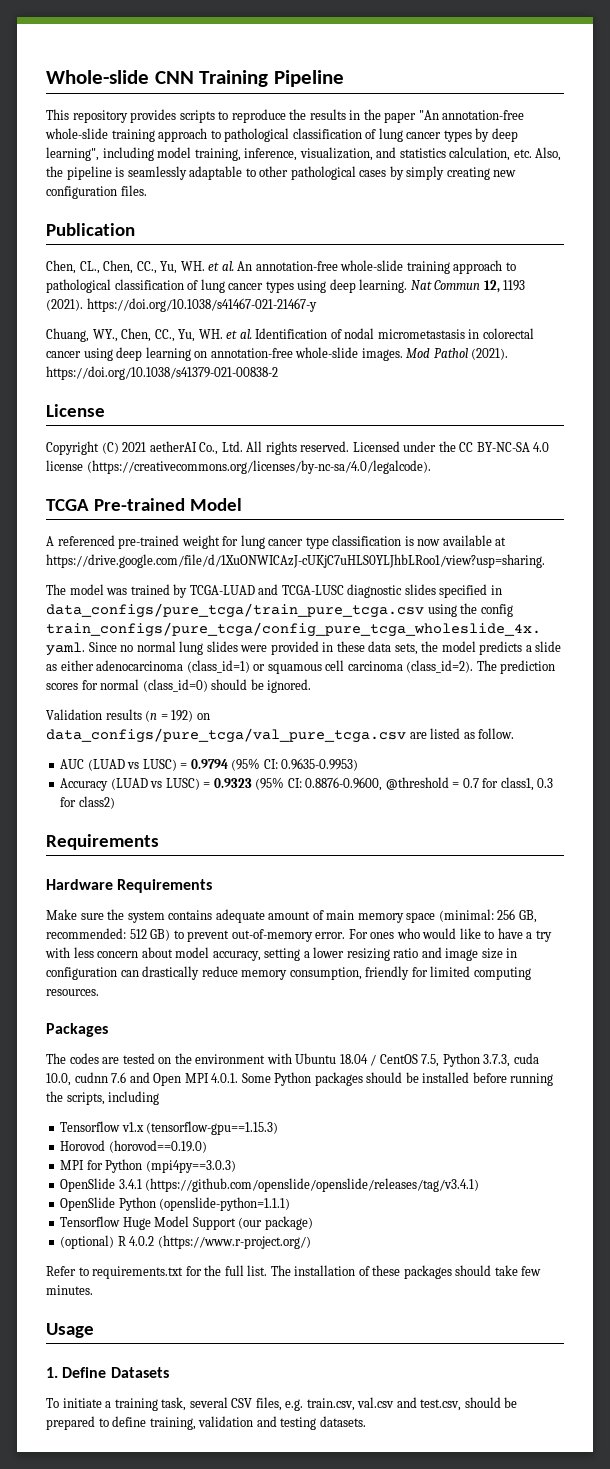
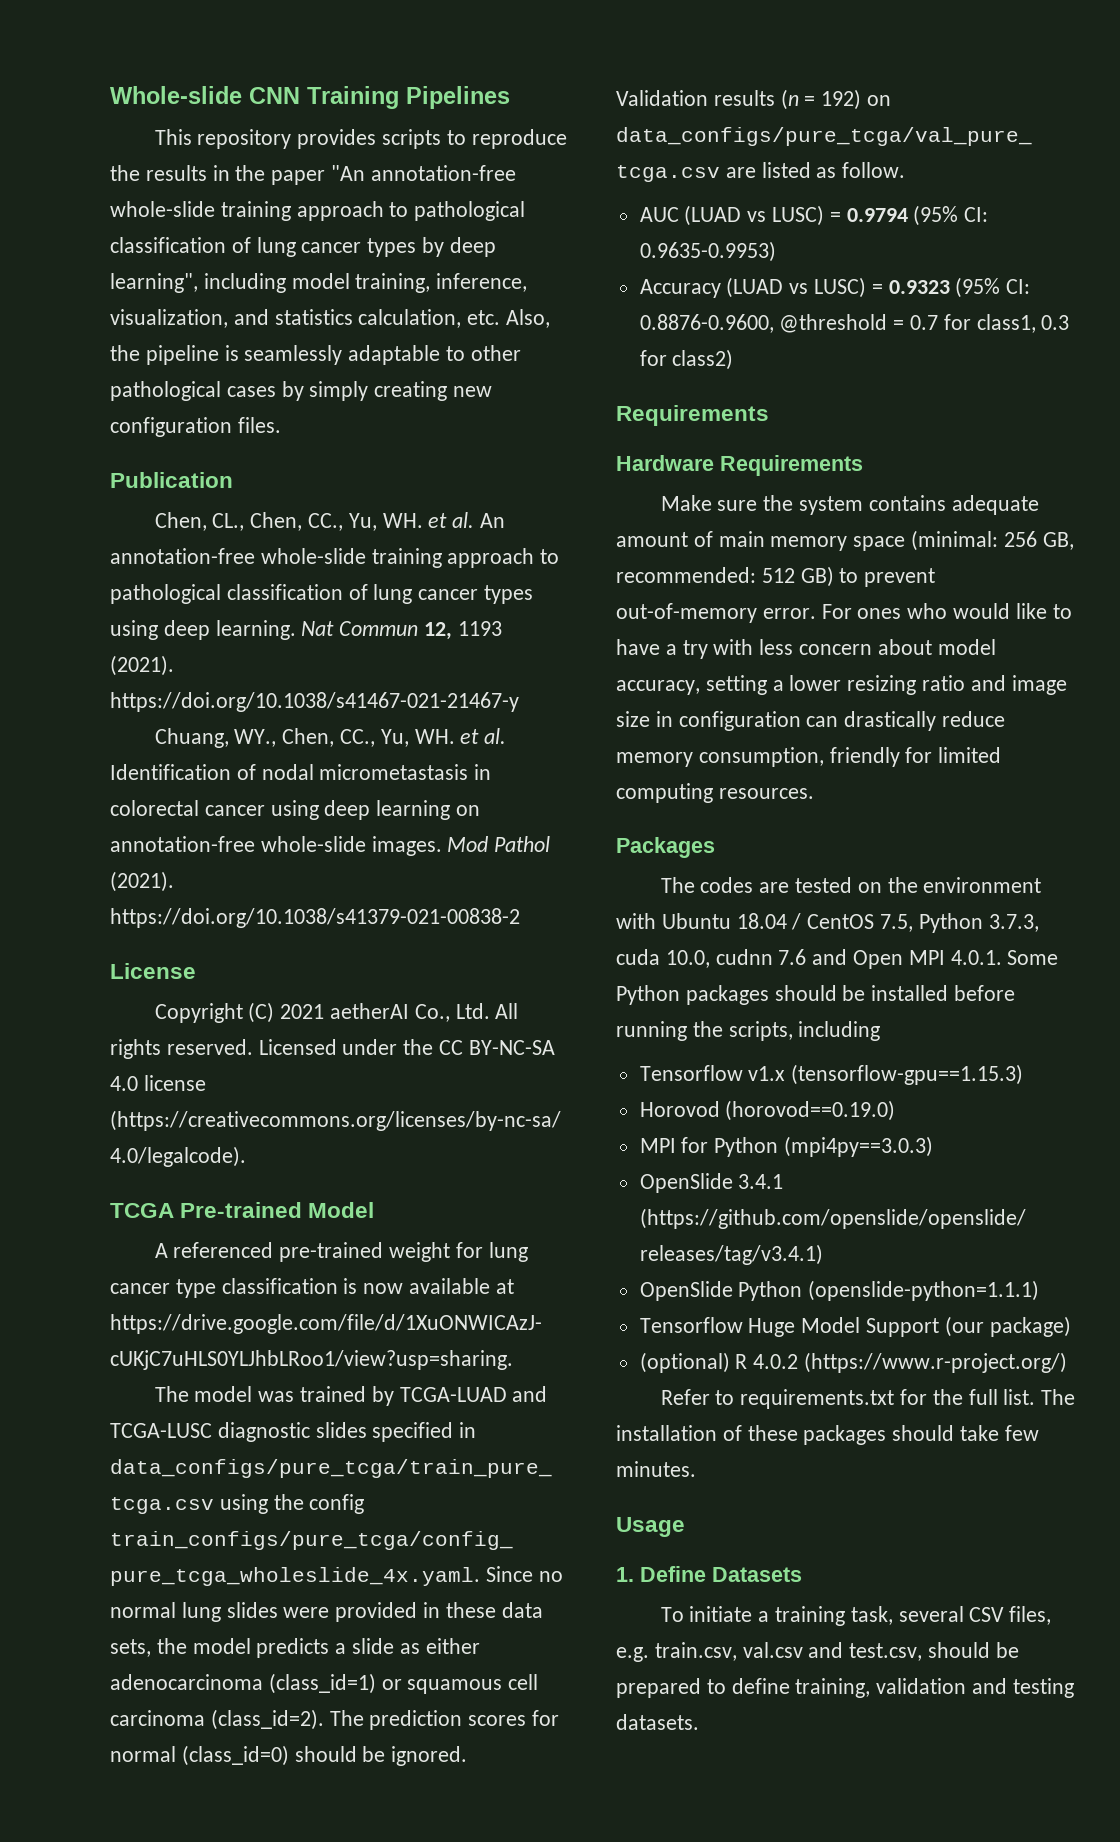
- Whole-slide CNN Training Pipeline
+ Whole-slide CNN Training Pipelines

